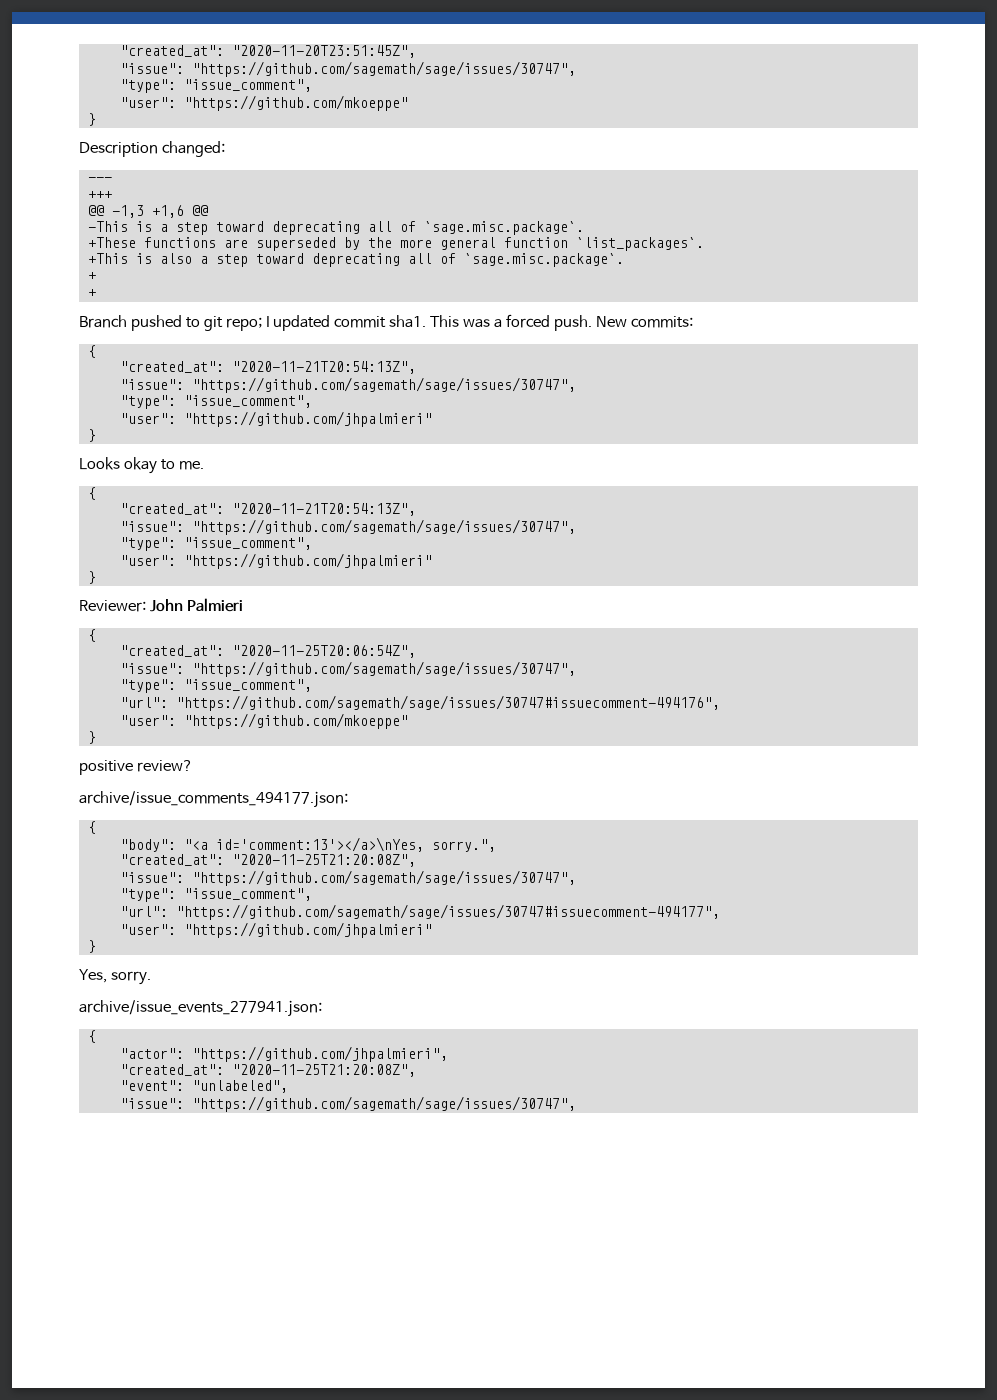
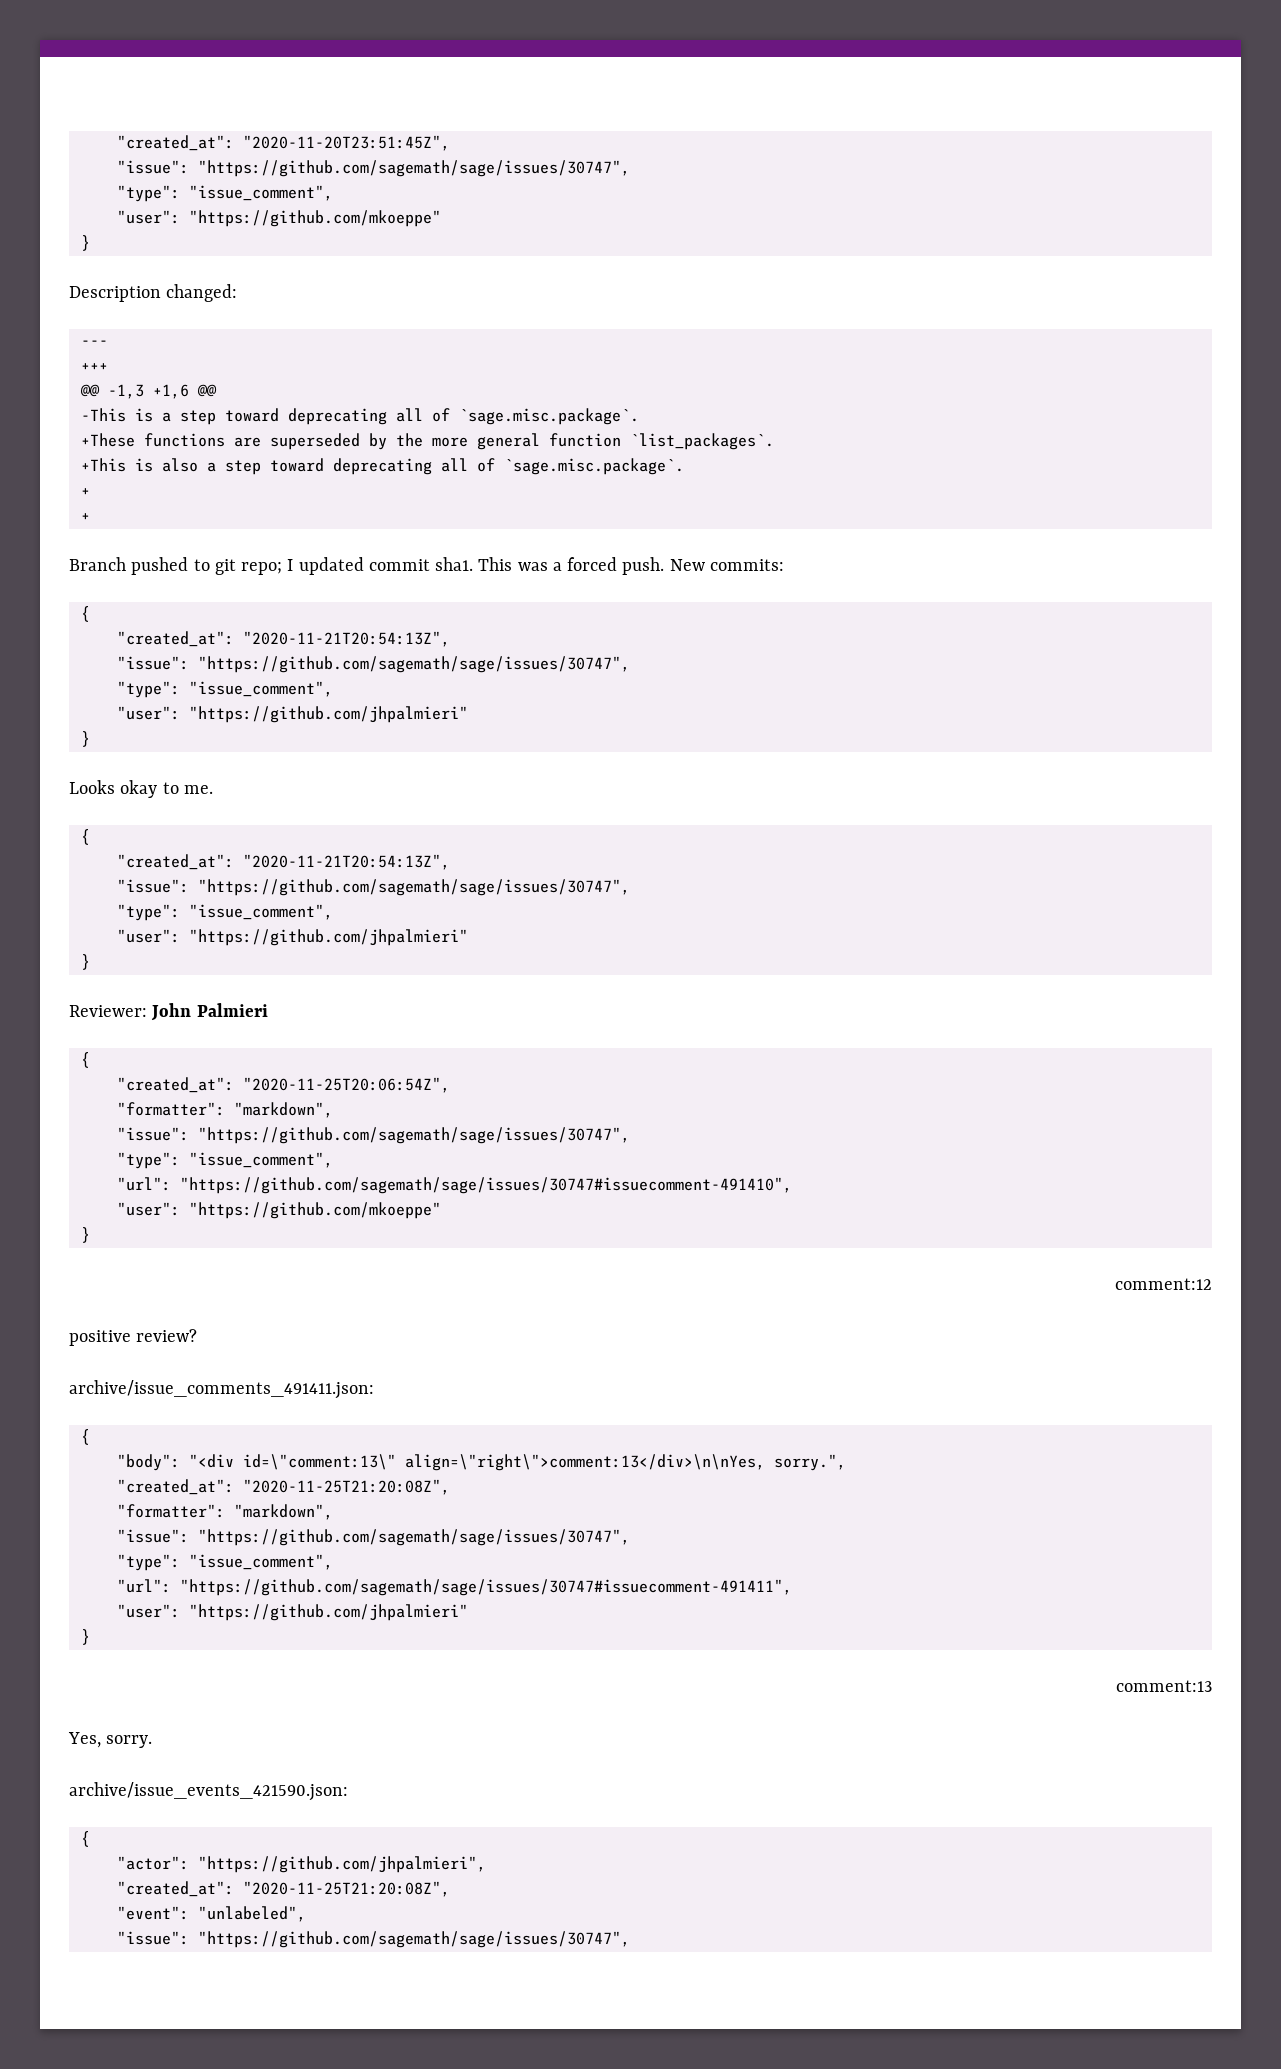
  "created_at": "2020-11-25T20:06:54Z",
+ "formatter": "markdown",
  "issue": "https://github.com/sagemath/sage/issues/30747",
  "type": "issue_comment",
- "url": "https://github.com/sagemath/sage/issues/30747#issuecomment-494176",
+ "url": "https://github.com/sagemath/sage/issues/30747#issuecomment-491410",
  "user": "https://github.com/mkoeppe"
  }
+ comment:12
  positive review?
- archive/issue_comments_494177.json:
+ archive/issue_comments_491411.json:
  {
- "body": "<a id='comment:13'></a>\nYes, sorry.",
+ "body": "<div id=\"comment:13\" align=\"right\">comment:13</div>\n\nYes, sorry.",
  "created_at": "2020-11-25T21:20:08Z",
+ "formatter": "markdown",
  "issue": "https://github.com/sagemath/sage/issues/30747",
  "type": "issue_comment",
- "url": "https://github.com/sagemath/sage/issues/30747#issuecomment-494177",
+ "url": "https://github.com/sagemath/sage/issues/30747#issuecomment-491411",
  "user": "https://github.com/jhpalmieri"
  }
+ comment:13
- archive/issue_events_277941.json:
+ archive/issue_events_421590.json:

